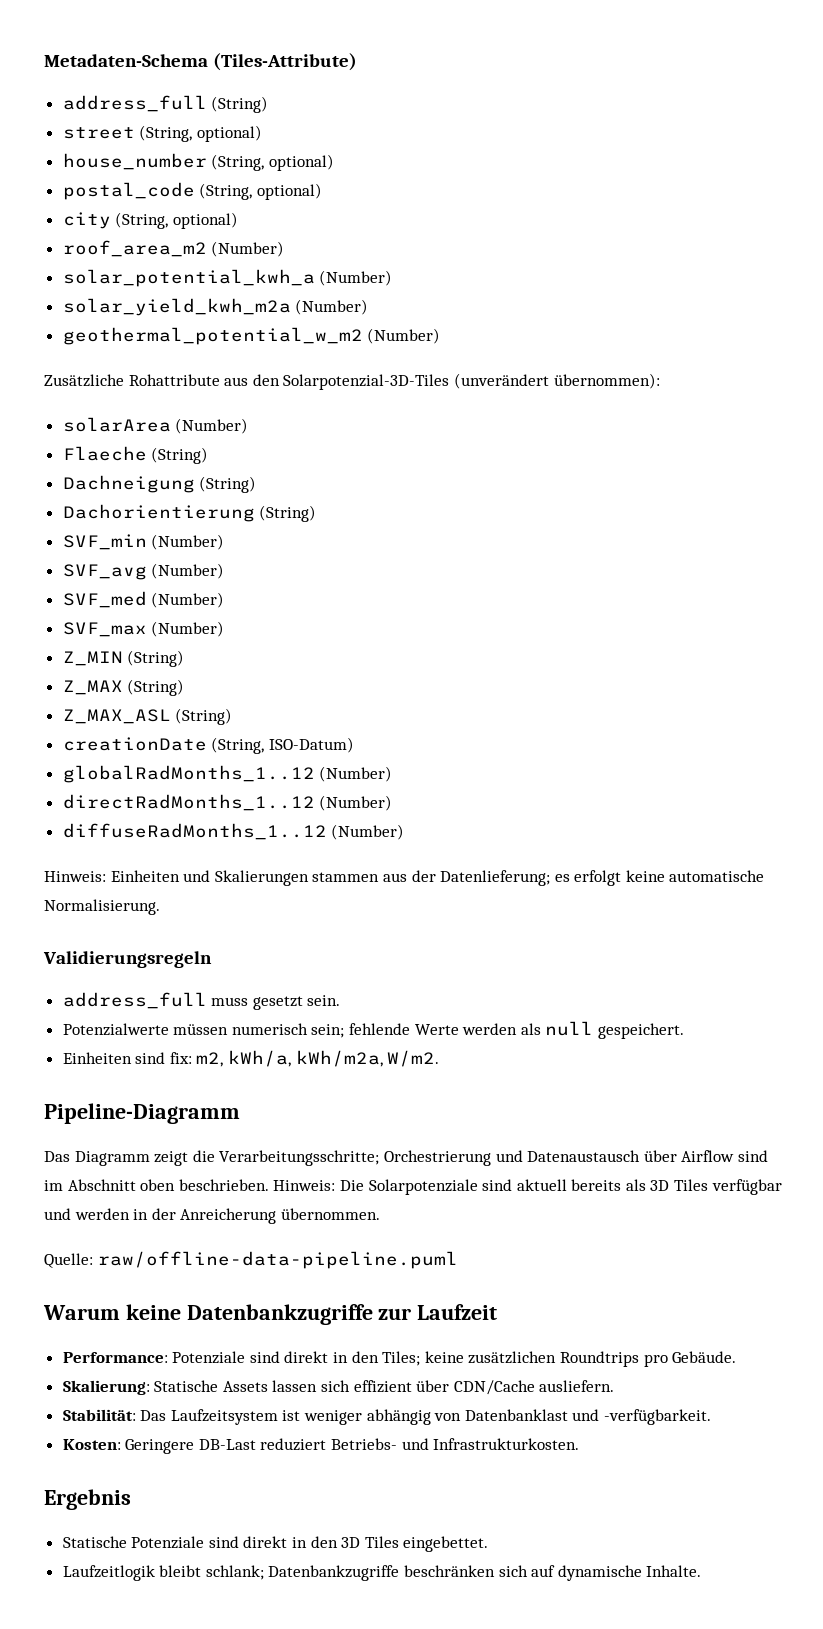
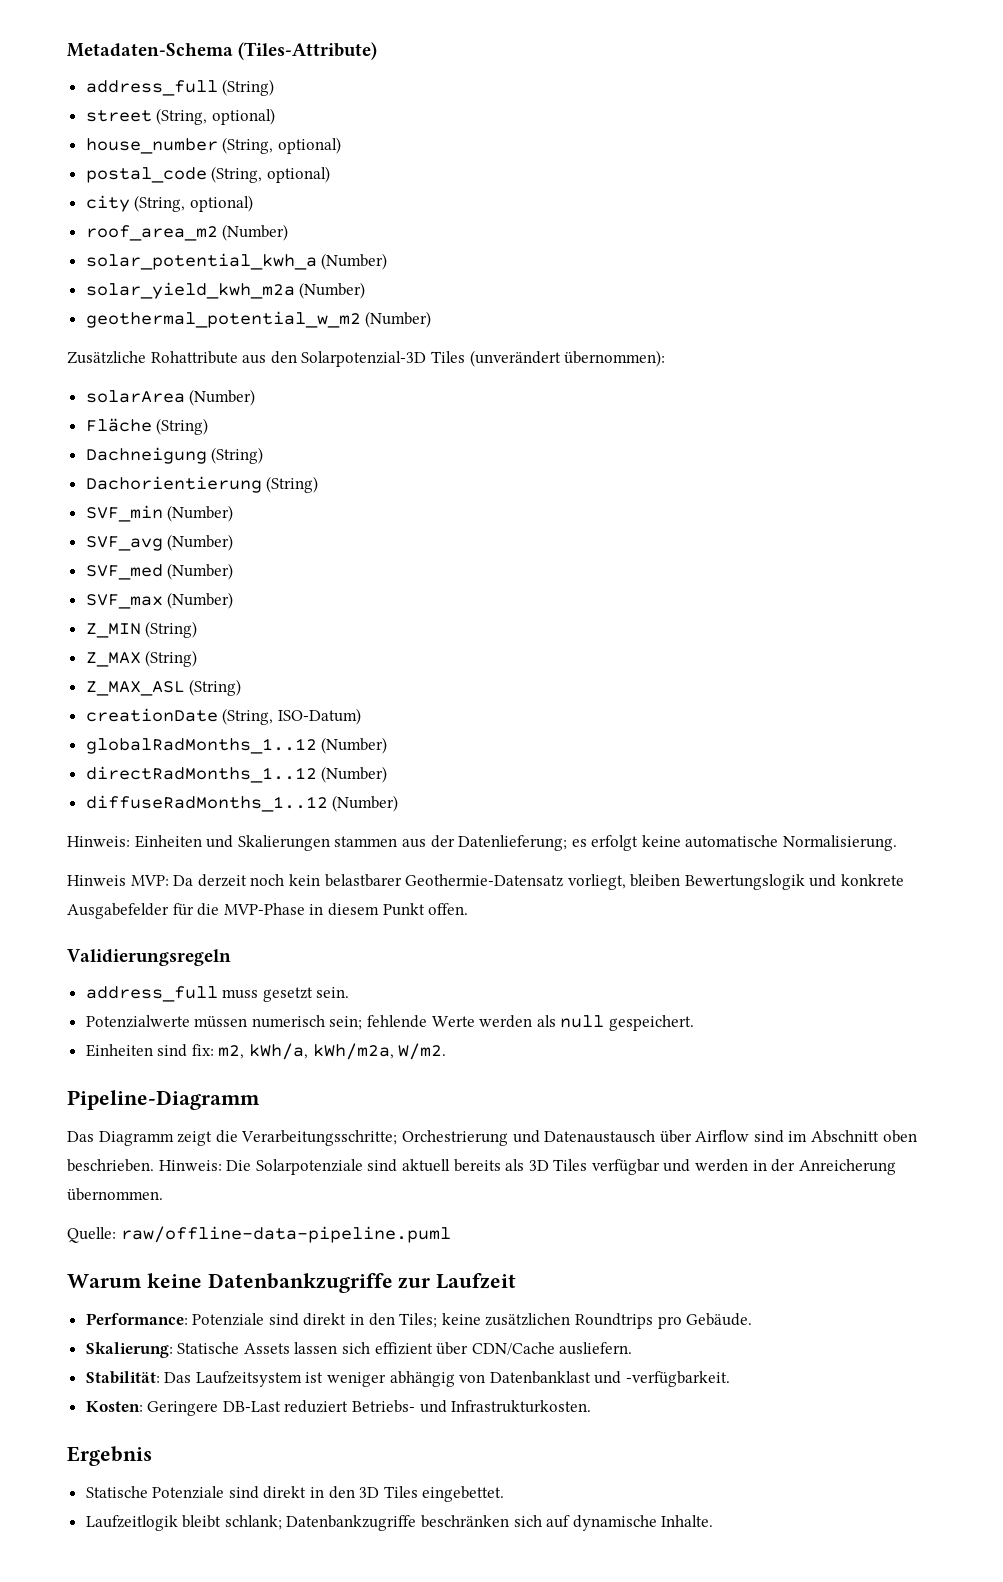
- Zusätzliche Rohattribute aus den Solarpotenzial-3D-Tiles (unverändert übernommen):
+ Zusätzliche Rohattribute aus den Solarpotenzial-3D Tiles (unverändert übernommen):
- Flaeche (String)
+ Fläche (String)
+ Hinweis MVP: Da derzeit noch kein belastbarer Geothermie-Datensatz vorliegt, bleiben Bewertungslogik und konkrete Ausgabefelder für die MVP-Phase in diesem Punkt offen.

